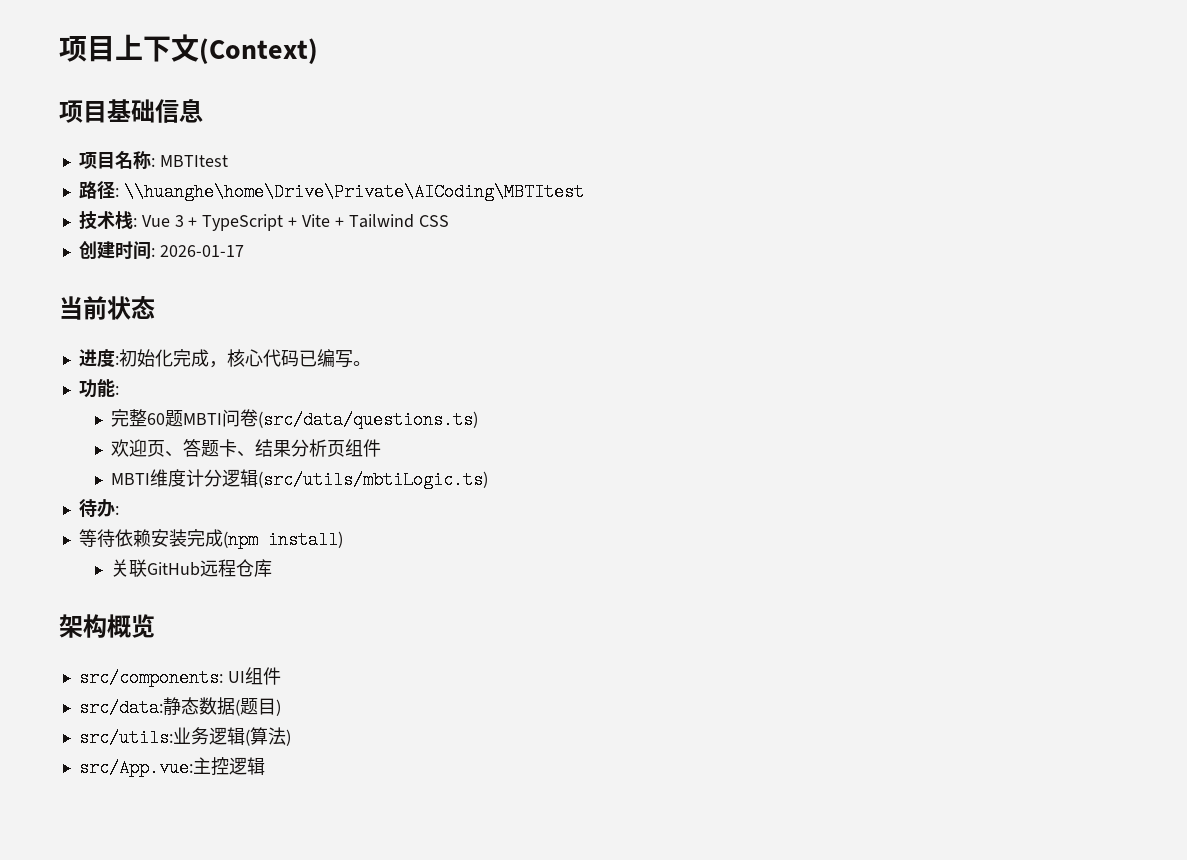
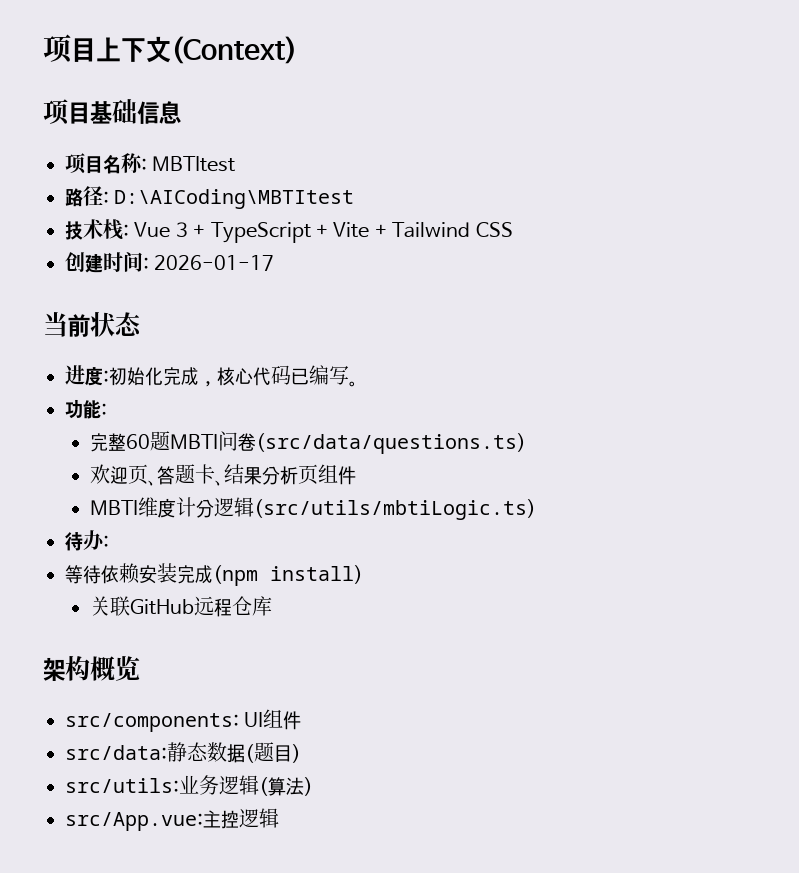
- 路径: \\huanghe\home\Drive\Private\AICoding\MBTItest
+ 路径: D:\AICoding\MBTItest

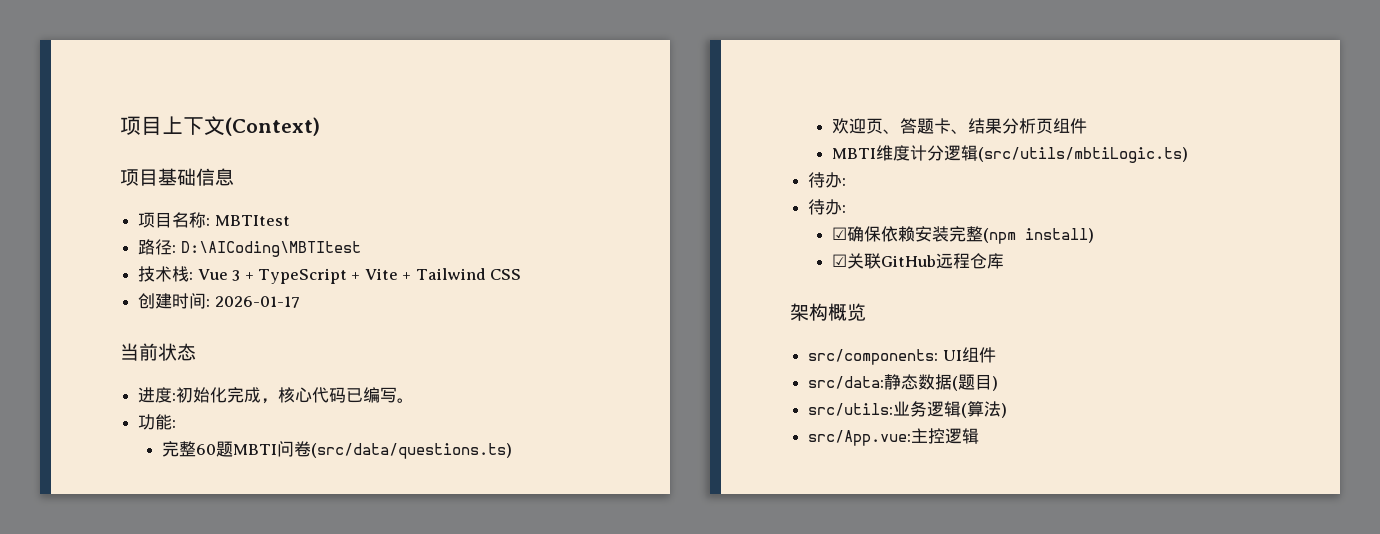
  MBTI维度计分逻辑(src/utils/mbtiLogic.ts)
  待办:
- 等待依赖安装完成(npm install)
+ 待办:
+ ☑确保依赖安装完整(npm install)
- 关联GitHub远程仓库
+ ☑关联GitHub远程仓库

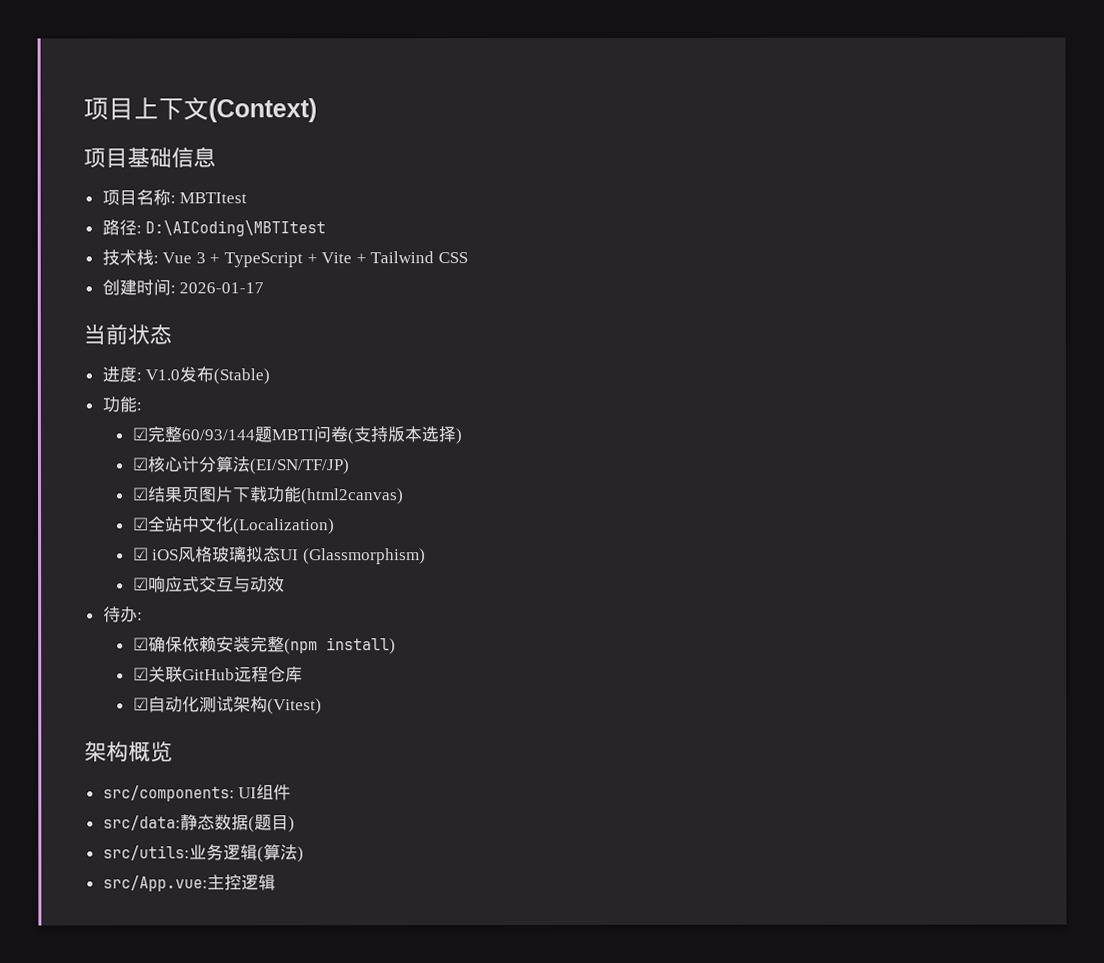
- 进度:初始化完成，核心代码已编写。
+ 进度: V1.0发布(Stable)
  功能:
- 完整60题MBTI问卷(src/data/questions.ts)
- 欢迎页、答题卡、结果分析页组件
- MBTI维度计分逻辑(src/utils/mbtiLogic.ts)
- 待办:
+ ☑完整60/93/144题MBTI问卷(支持版本选择)
+ ☑核心计分算法(EI/SN/TF/JP)
+ ☑结果页图片下载功能(html2canvas)
+ ☑全站中文化(Localization)
+ ☑ iOS风格玻璃拟态UI (Glassmorphism)
+ ☑响应式交互与动效
+ ☑自动化测试架构(Vitest)

